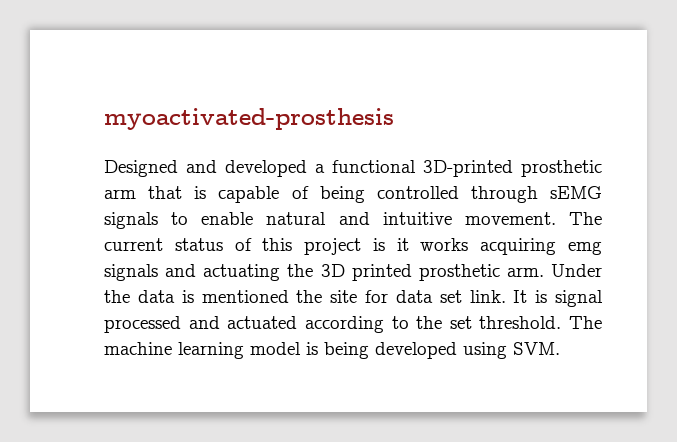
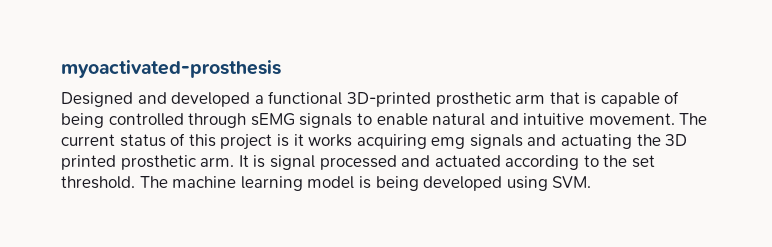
- Under the data is mentioned the site for data set link.

